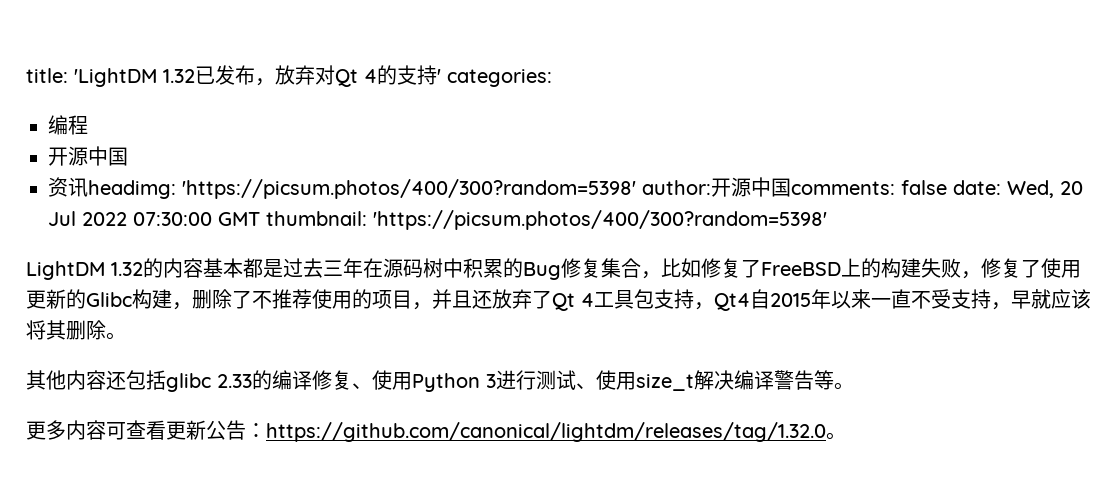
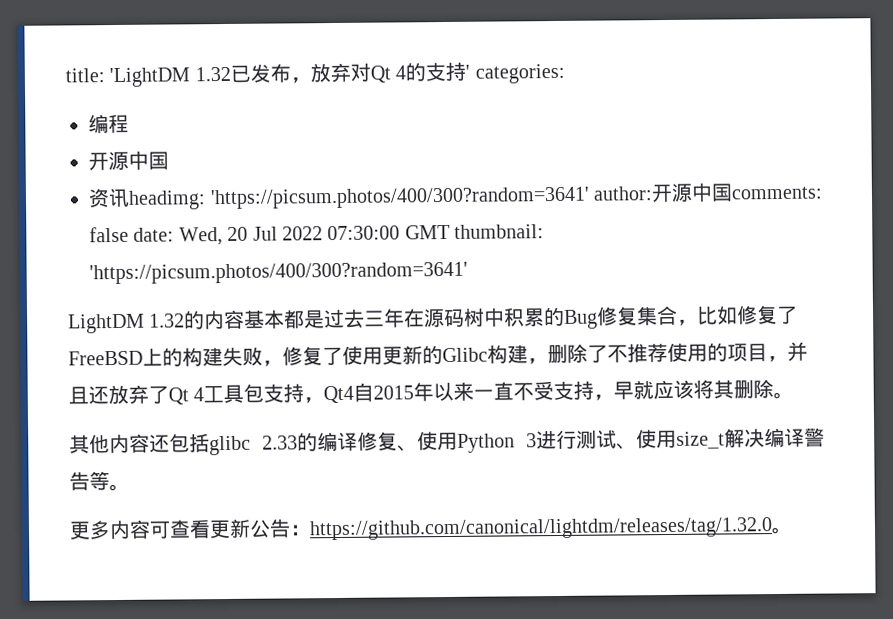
- 资讯headimg: 'https://picsum.photos/400/300?random=5398' author:开源中国comments: false date: Wed, 20 Jul 2022 07:30:00 GMT thumbnail: 'https://picsum.photos/400/300?random=5398'
+ 资讯headimg: 'https://picsum.photos/400/300?random=3641' author:开源中国comments: false date: Wed, 20 Jul 2022 07:30:00 GMT thumbnail: 'https://picsum.photos/400/300?random=3641'

